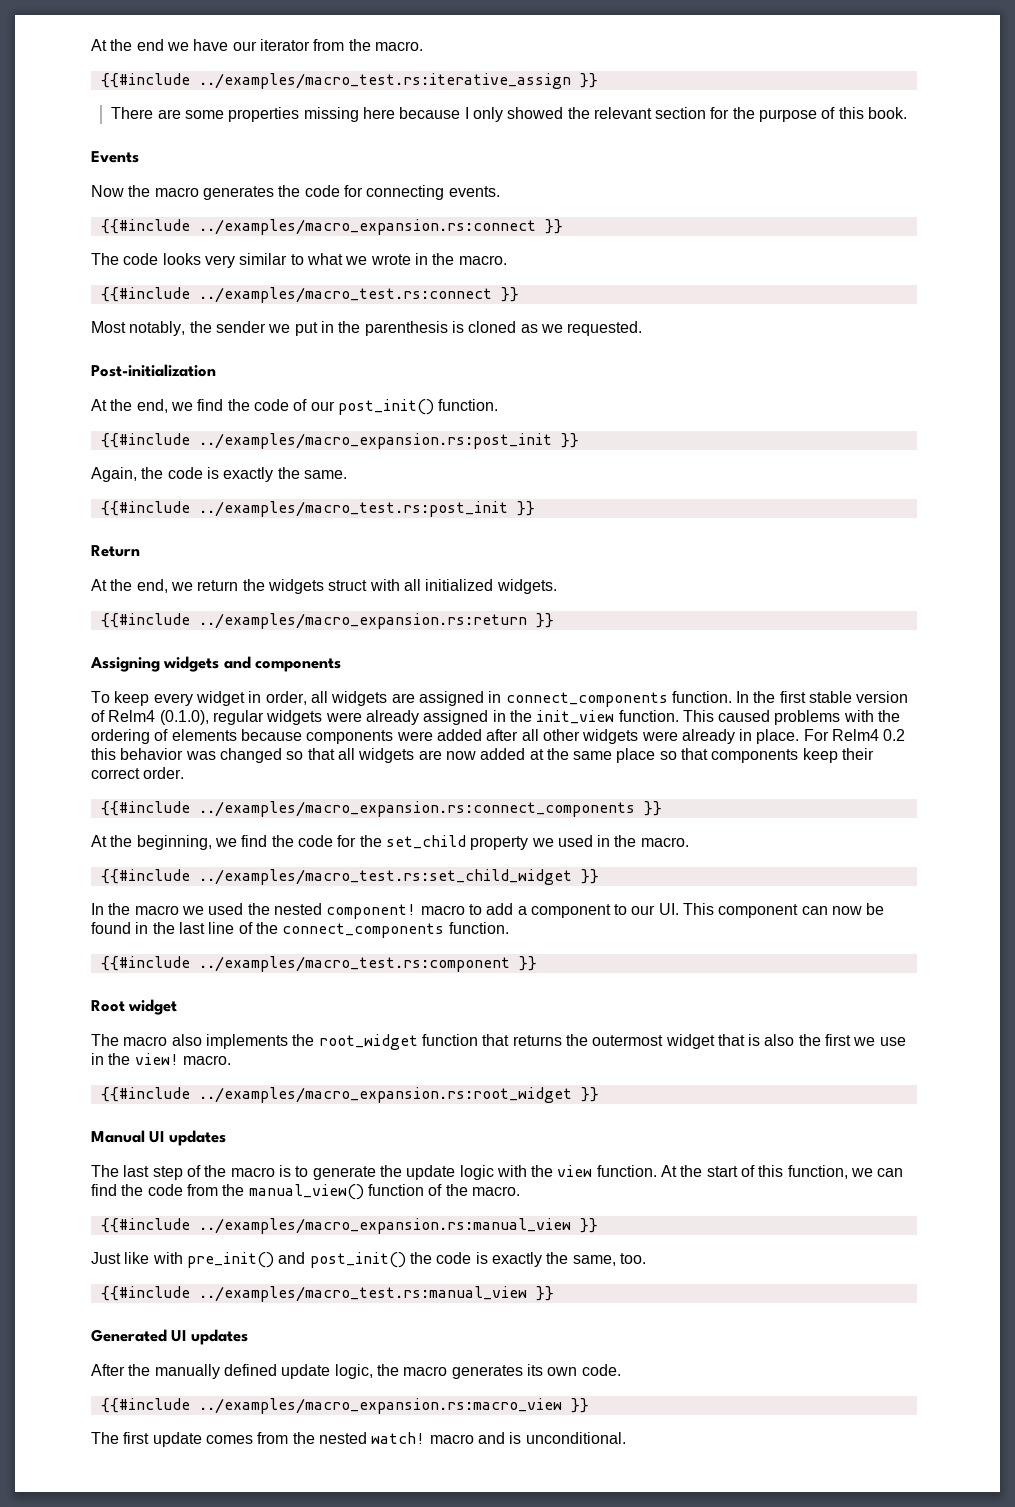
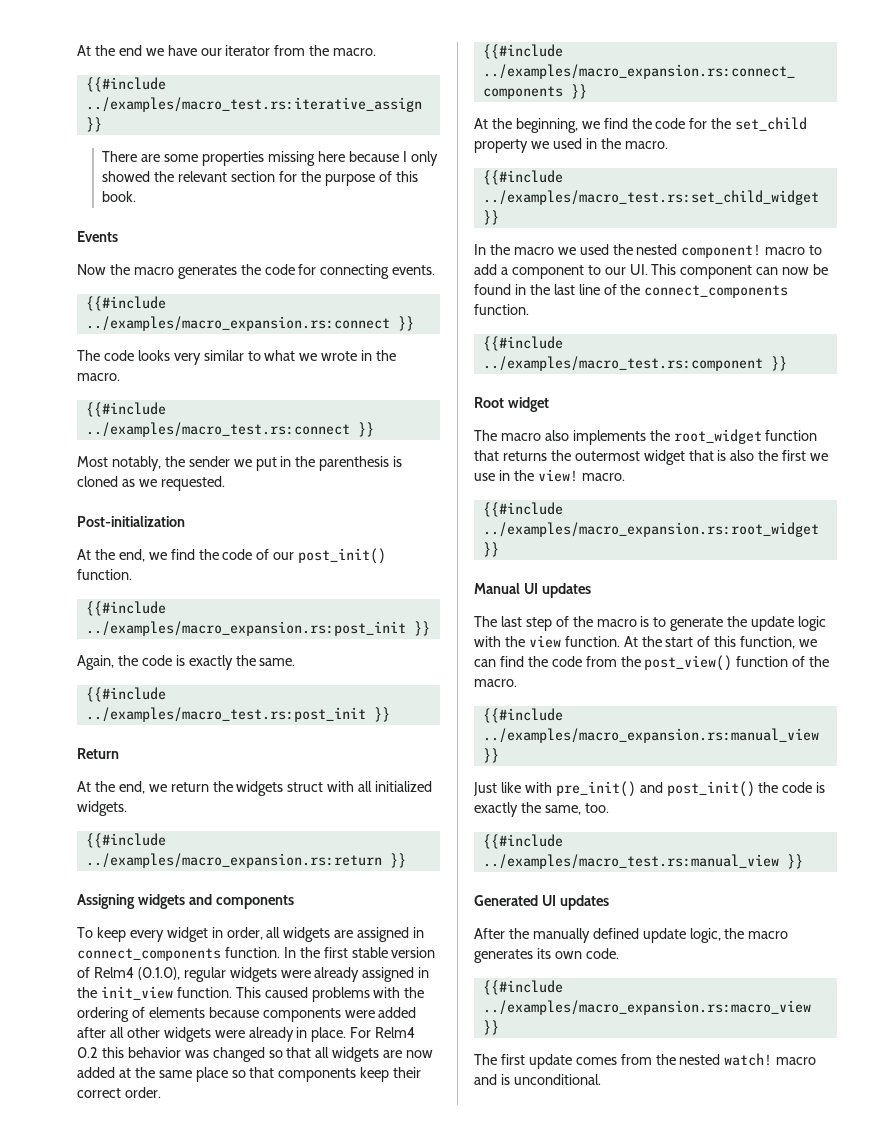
- At the start of this function, we can find the code from the manual_view() function of the macro.
+ At the start of this function, we can find the code from the post_view() function of the macro.

